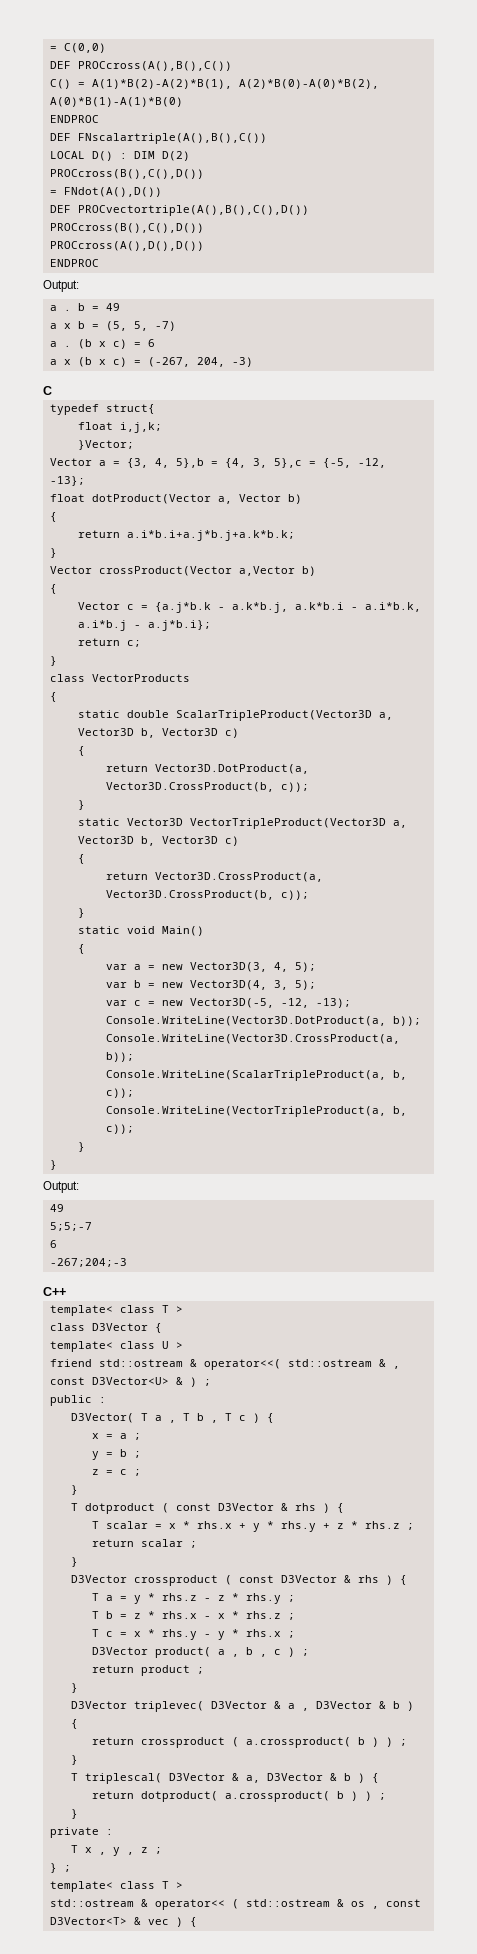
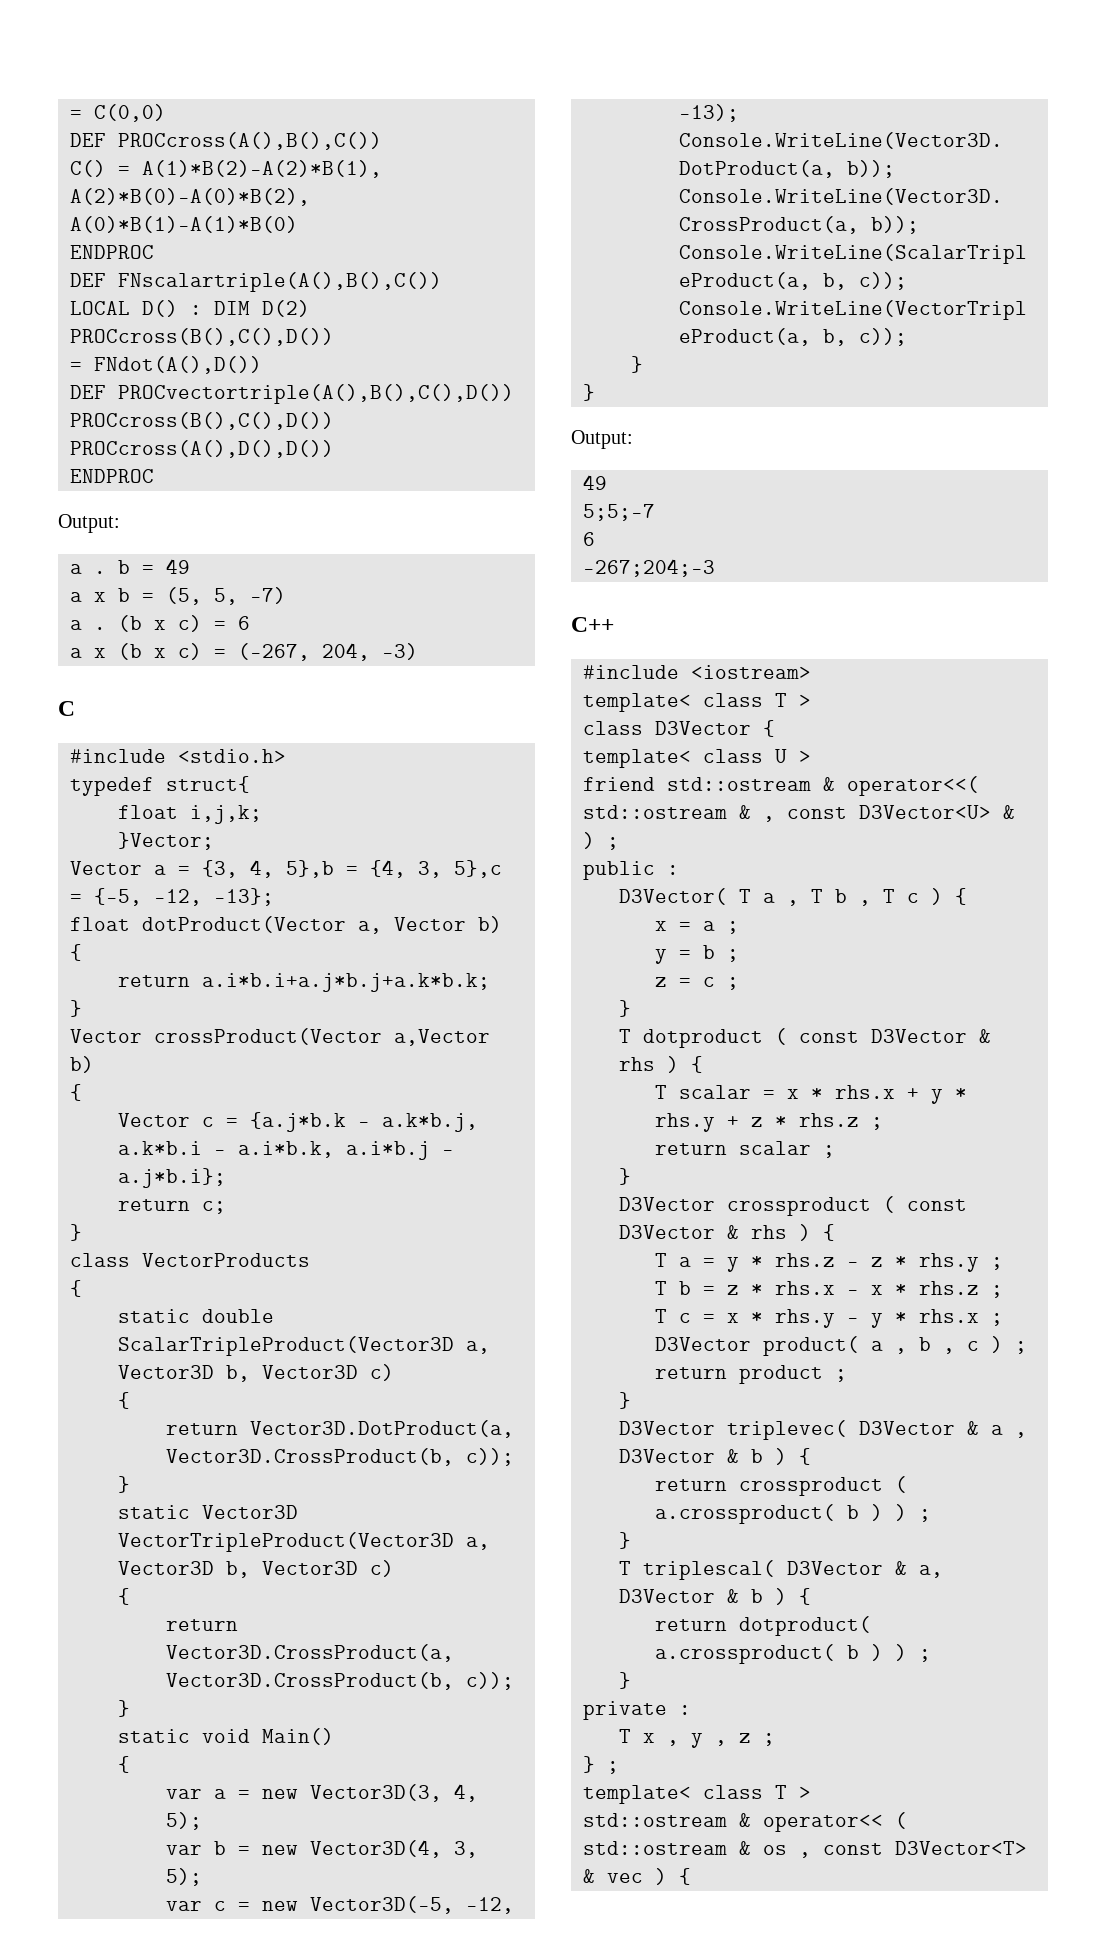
+ #include <stdio.h>
+ #include <iostream>

